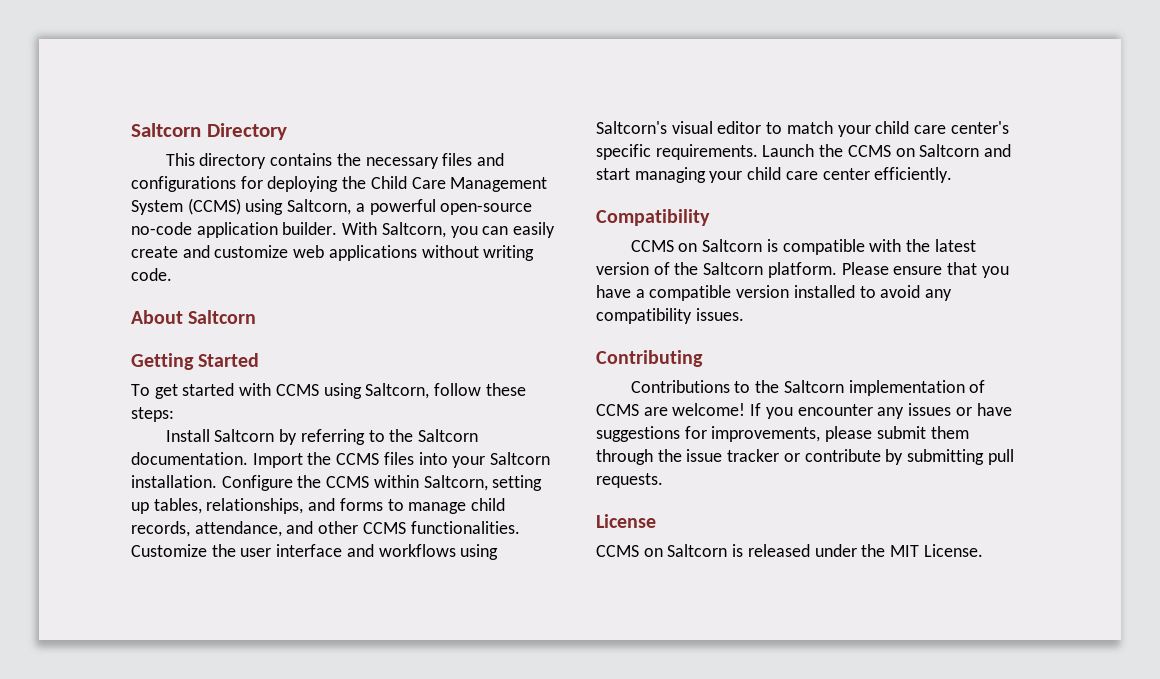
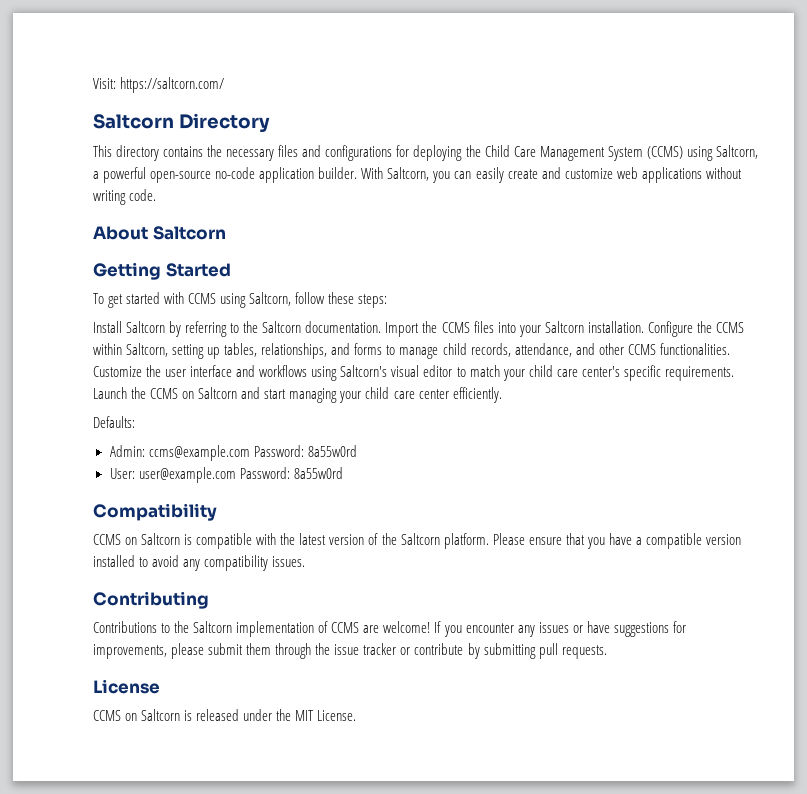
+ Visit: https://saltcorn.com/
+ Defaults:
+ Admin: ccms@example.com Password: 8a55w0rd
+ User: user@example.com Password: 8a55w0rd

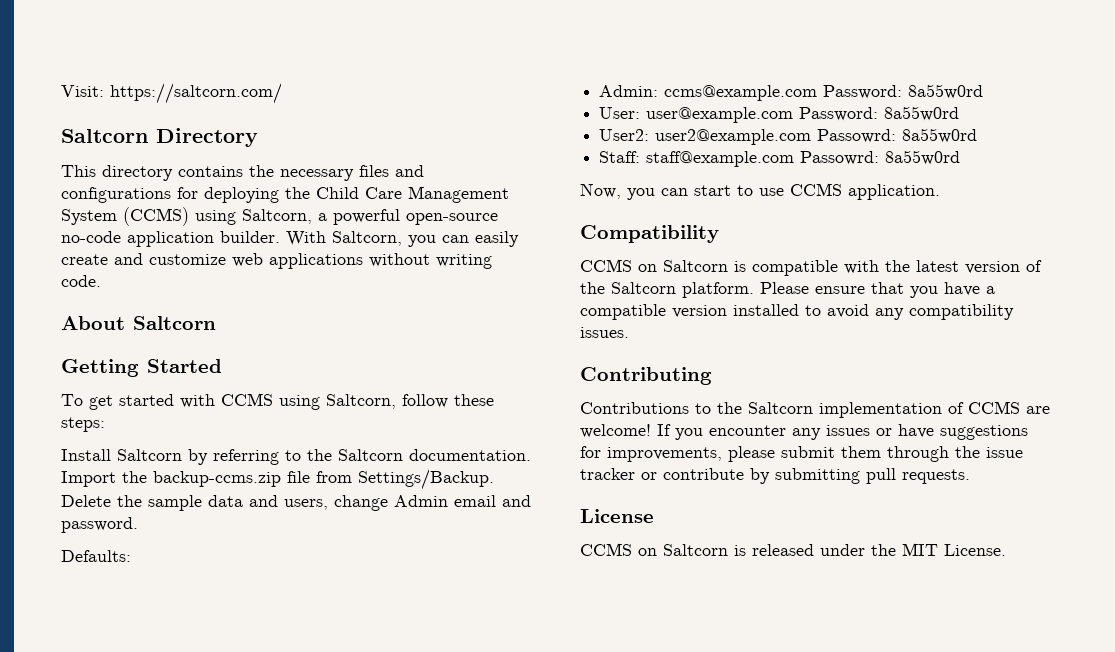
- Import the CCMS files into your Saltcorn installation. Configure the CCMS within Saltcorn, setting up tables, relationships, and forms to manage child records, attendance, and other CCMS functionalities. Customize the user interface and workflows using Saltcorn's visual editor to match your child care center's specific requirements. Launch the CCMS on Saltcorn and start managing your child care center efficiently.
+ Import the backup-ccms.zip file from Settings/Backup. Delete the sample data and users, change Admin email and password.
+ User2: user2@example.com Passowrd: 8a55w0rd
+ Staff: staff@example.com Passowrd: 8a55w0rd
+ Now, you can start to use CCMS application.

